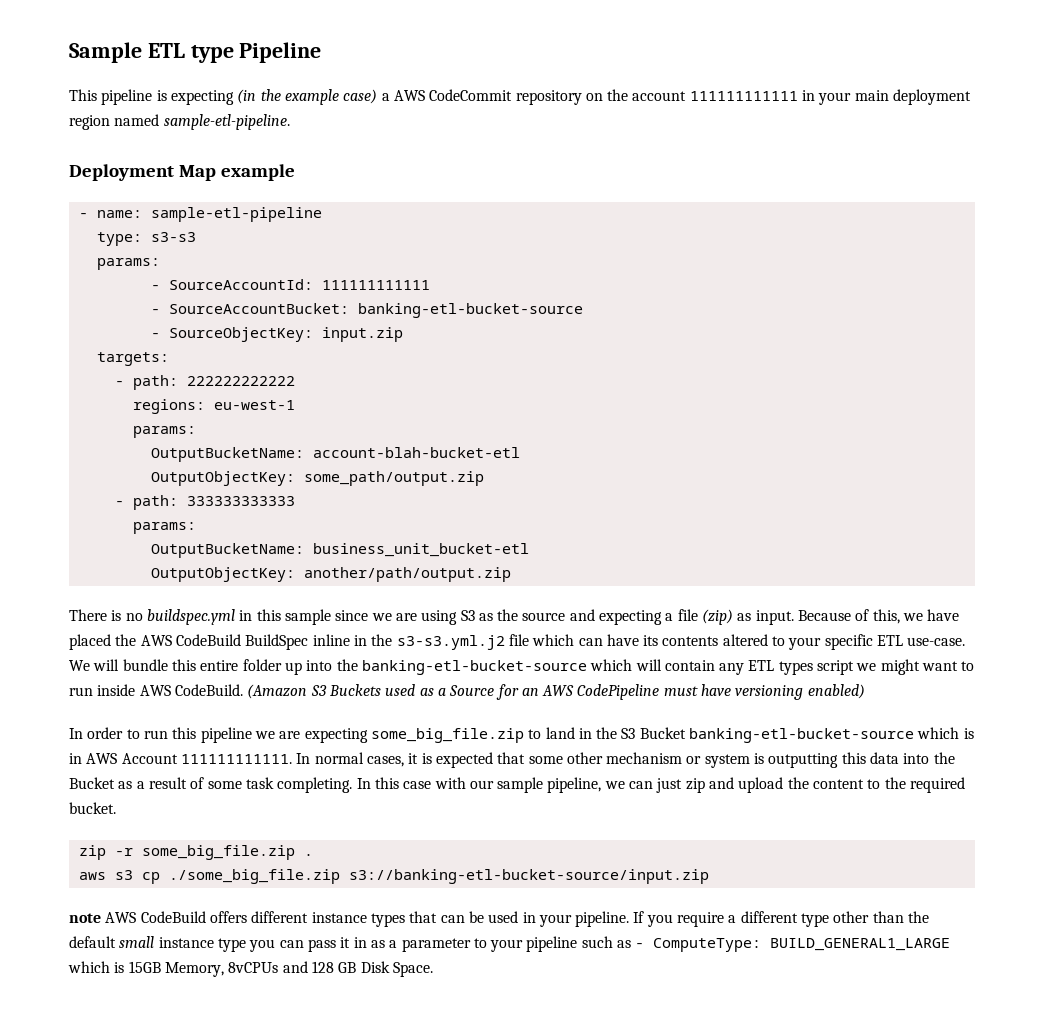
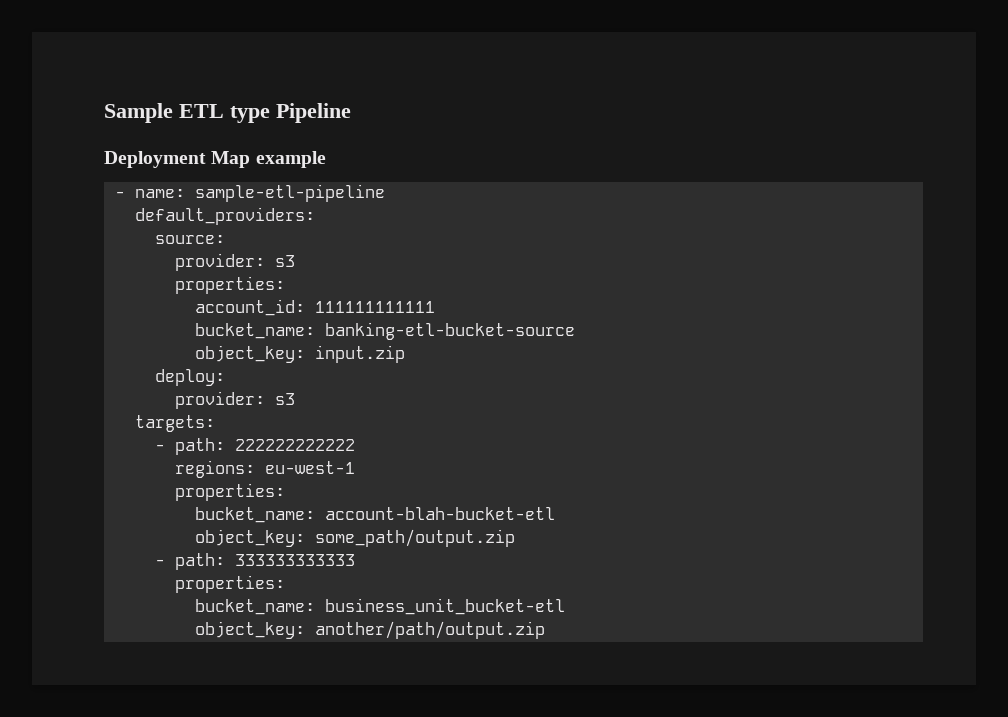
- This pipeline is expecting (in the example case) a AWS CodeCommit repository on the account 111111111111 in your main deployment region named sample-etl-pipeline.
- type: s3-s3
- params:
- - SourceAccountId: 111111111111
+ default_providers:
+ source:
+ provider: s3
+ properties:
+ account_id: 111111111111
- - SourceAccountBucket: banking-etl-bucket-source
+ bucket_name: banking-etl-bucket-source
- - SourceObjectKey: input.zip
+ object_key: input.zip
+ deploy:
+ provider: s3
  regions: eu-west-1
- params:
- OutputBucketName: account-blah-bucket-etl
+ properties:
+ bucket_name: account-blah-bucket-etl
- OutputObjectKey: some_path/output.zip
+ object_key: some_path/output.zip
  - path: 333333333333
- params:
- OutputBucketName: business_unit_bucket-etl
+ properties:
+ bucket_name: business_unit_bucket-etl
- OutputObjectKey: another/path/output.zip
+ object_key: another/path/output.zip
- There is no buildspec.yml in this sample since we are using S3 as the source and expecting a file (zip) as input. Because of this, we have placed the AWS CodeBuild BuildSpec inline in the s3-s3.yml.j2 file which can have its contents altered to your specific ETL use-case. We will bundle this entire folder up into the banking-etl-bucket-source which will contain any ETL types script we might want to run inside AWS CodeBuild. (Amazon S3 Buckets used as a Source for an AWS CodePipeline must have versioning enabled)
- In order to run this pipeline we are expecting some_big_file.zip to land in the S3 Bucket banking-etl-bucket-source which is in AWS Account 111111111111. In normal cases, it is expected that some other mechanism or system is outputting this data into the Bucket as a result of some task completing. In this case with our sample pipeline, we can just zip and upload the content to the required bucket.
- zip -r some_big_file.zip .
- aws s3 cp ./some_big_file.zip s3://banking-etl-bucket-source/input.zip
- note AWS CodeBuild offers different instance types that can be used in your pipeline. If you require a different type other than the default small instance type you can pass it in as a parameter to your pipeline such as - ComputeType: BUILD_GENERAL1_LARGE which is 15GB Memory, 8vCPUs and 128 GB Disk Space.

